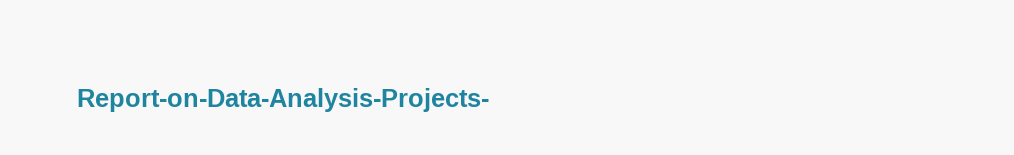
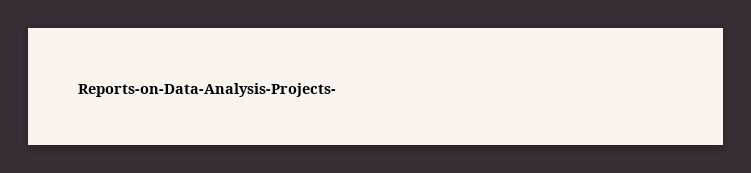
- Report-on-Data-Analysis-Projects-
+ Reports-on-Data-Analysis-Projects-

